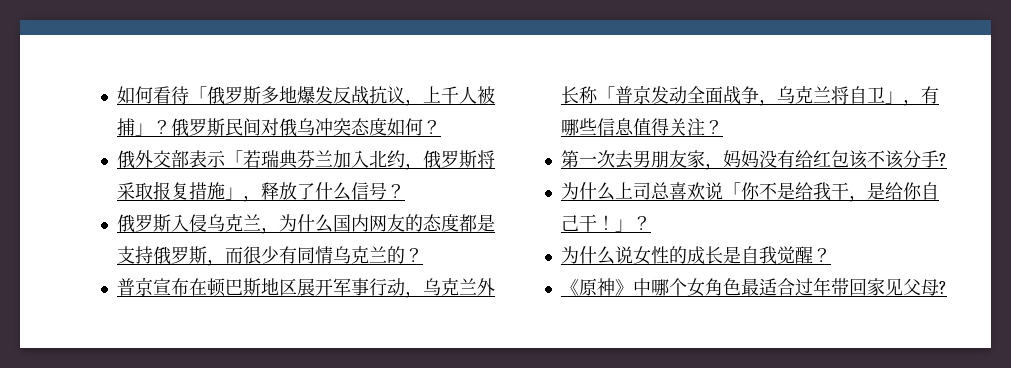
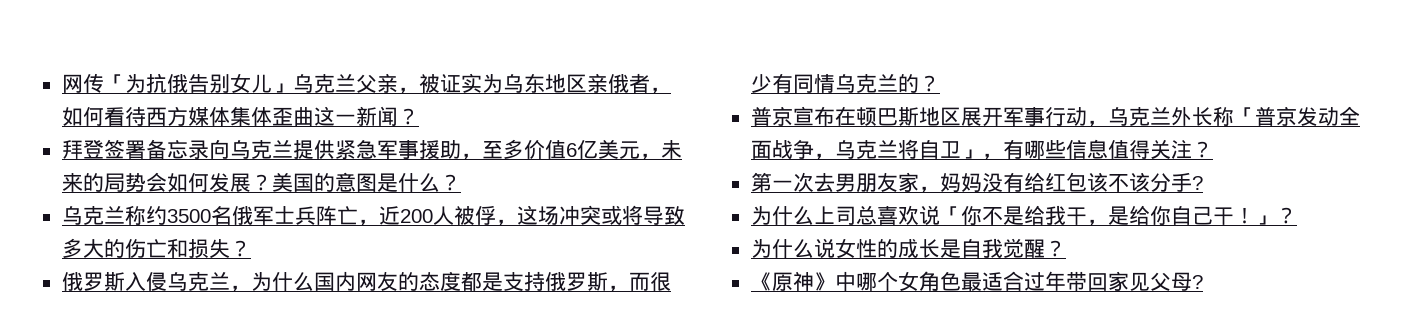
- 如何看待「俄罗斯多地爆发反战抗议，上千人被捕」？俄罗斯民间对俄乌冲突态度如何？
- 俄外交部表示「若瑞典芬兰加入北约，俄罗斯将采取报复措施」，释放了什么信号？
+ 网传「为抗俄告别女儿」乌克兰父亲，被证实为乌东地区亲俄者，如何看待西方媒体集体歪曲这一新闻？
+ 拜登签署备忘录向乌克兰提供紧急军事援助，至多价值6亿美元，未来的局势会如何发展？美国的意图是什么？
+ 乌克兰称约3500名俄军士兵阵亡，近200人被俘，这场冲突或将导致多大的伤亡和损失？

